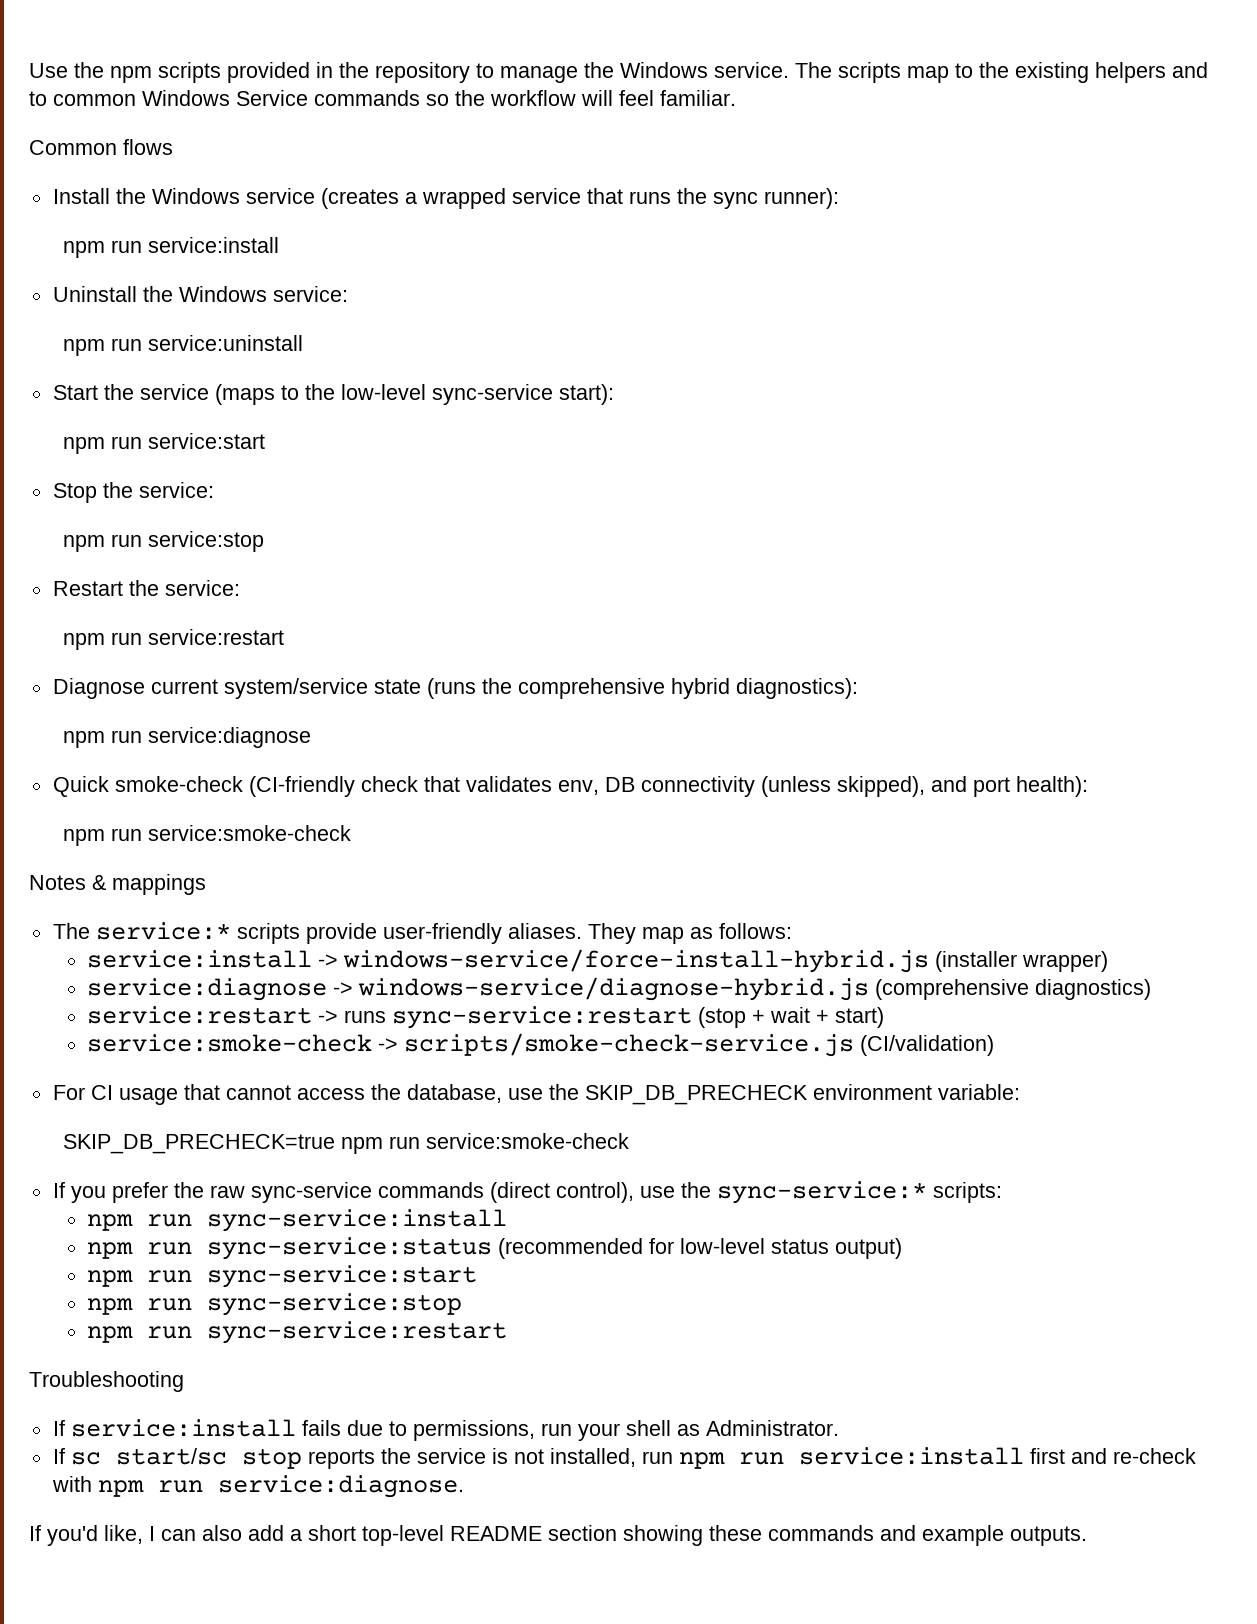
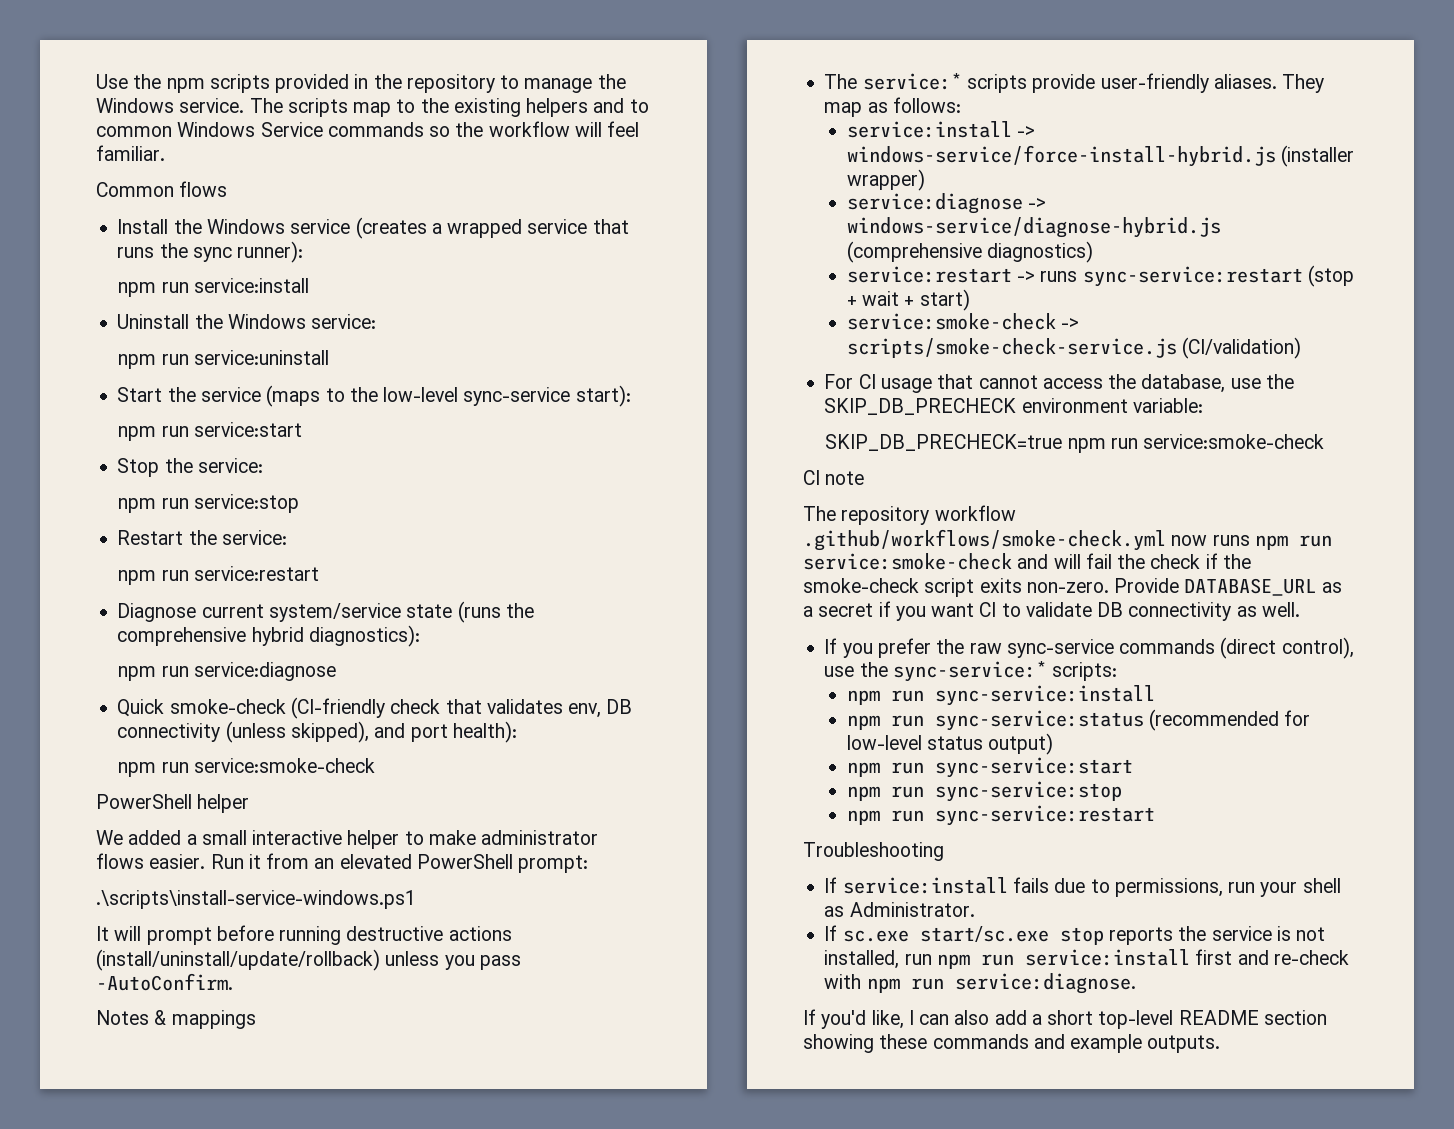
+ PowerShell helper
+ We added a small interactive helper to make administrator flows easier. Run it from an elevated PowerShell prompt:
+ .\scripts\install-service-windows.ps1
+ It will prompt before running destructive actions (install/uninstall/update/rollback) unless you pass -AutoConfirm.
+ CI note
+ The repository workflow .github/workflows/smoke-check.yml now runs npm run service:smoke-check and will fail the check if the smoke-check script exits non-zero. Provide DATABASE_URL as a secret if you want CI to validate DB connectivity as well.
- If sc start/sc stop reports the service is not installed, run npm run service:install first and re-check with npm run service:diagnose.
+ If sc.exe start/sc.exe stop reports the service is not installed, run npm run service:install first and re-check with npm run service:diagnose.

